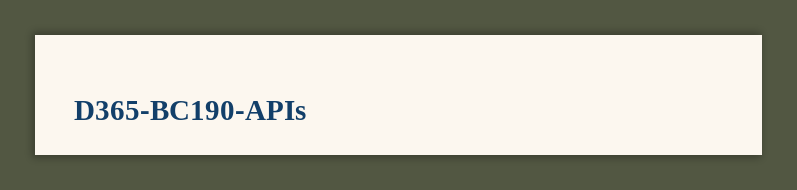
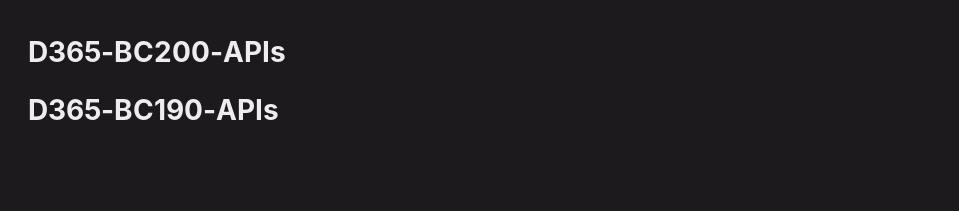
+ D365-BC200-APIs

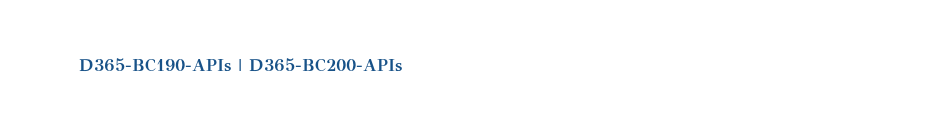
- D365-BC200-APIs
+ D365-BC190-APIs | D365-BC200-APIs
- D365-BC190-APIs

